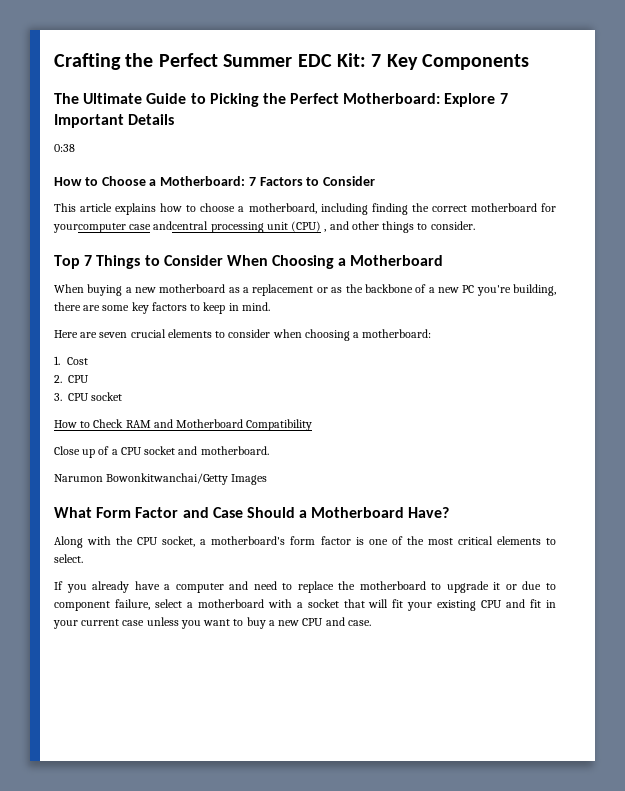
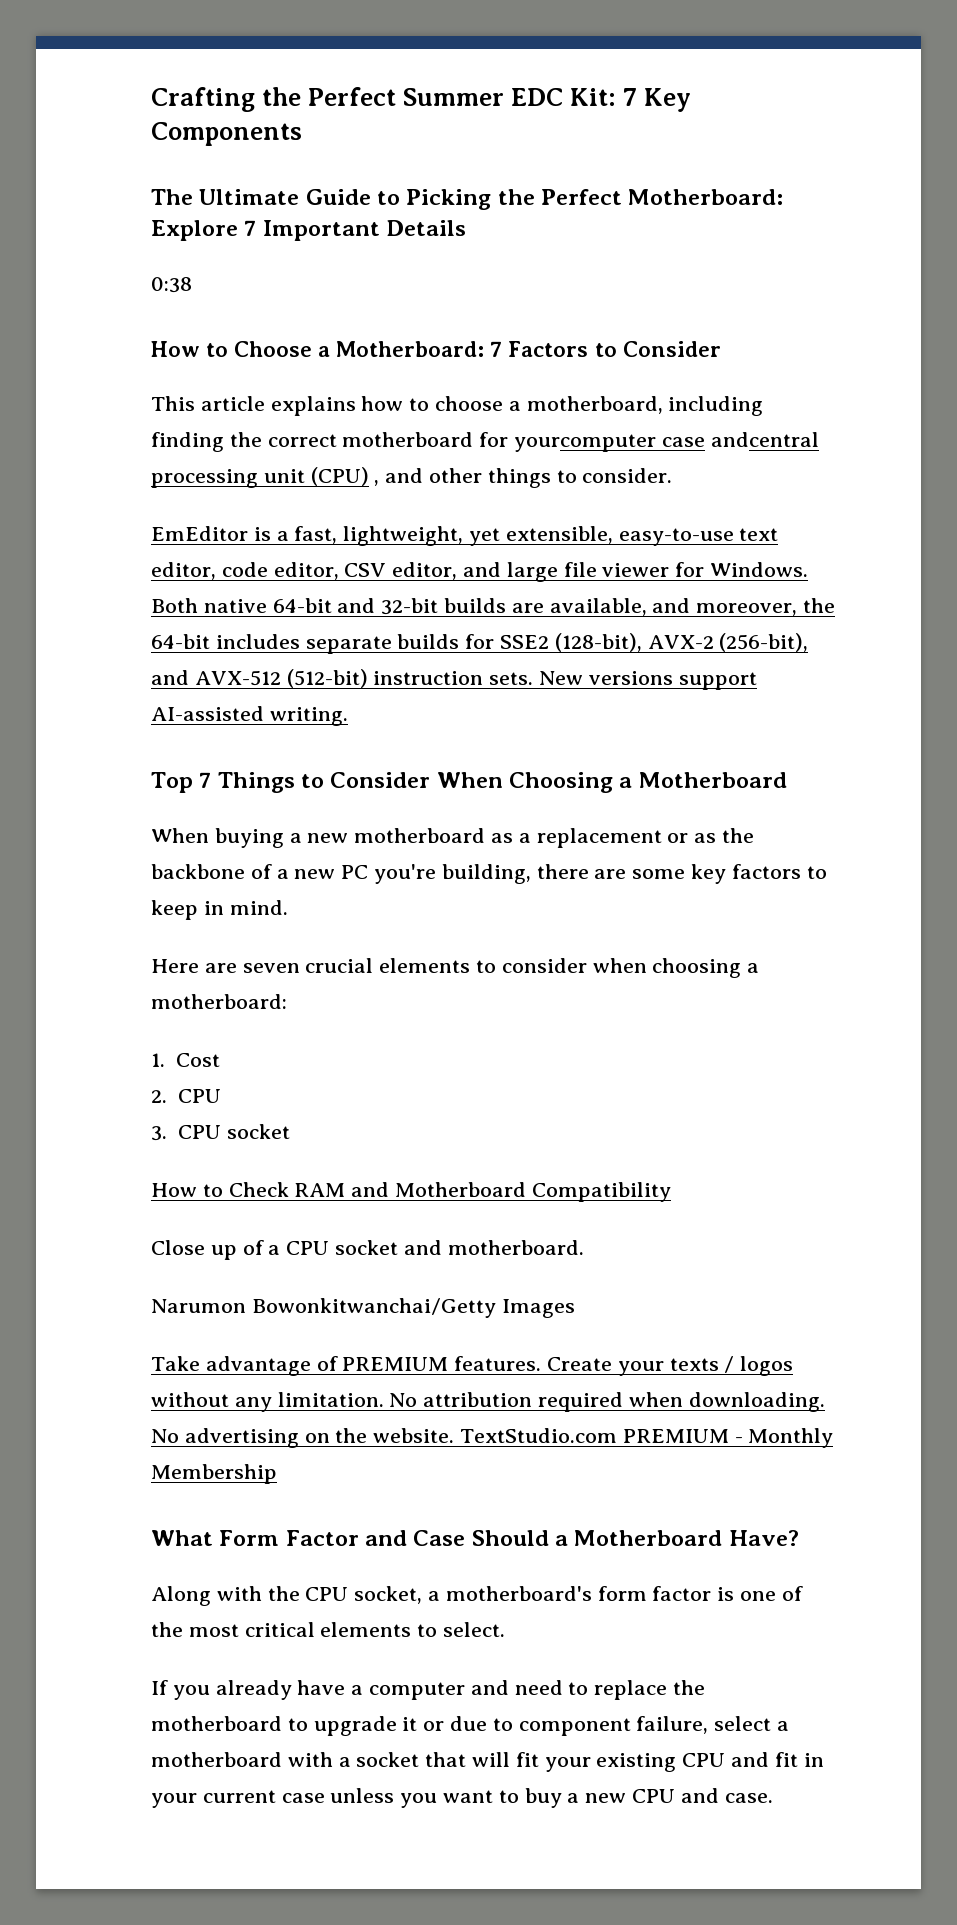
+ EmEditor is a fast, lightweight, yet extensible, easy-to-use text editor, code editor, CSV editor, and large file viewer for Windows. Both native 64-bit and 32-bit builds are available, and moreover, the 64-bit includes separate builds for SSE2 (128-bit), AVX-2 (256-bit), and AVX-512 (512-bit) instruction sets. New versions support AI-assisted writing.
+ Take advantage of PREMIUM features. Create your texts / logos without any limitation. No attribution required when downloading. No advertising on the website. TextStudio.com PREMIUM - Monthly Membership

